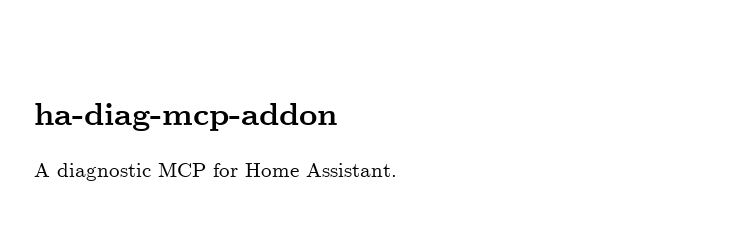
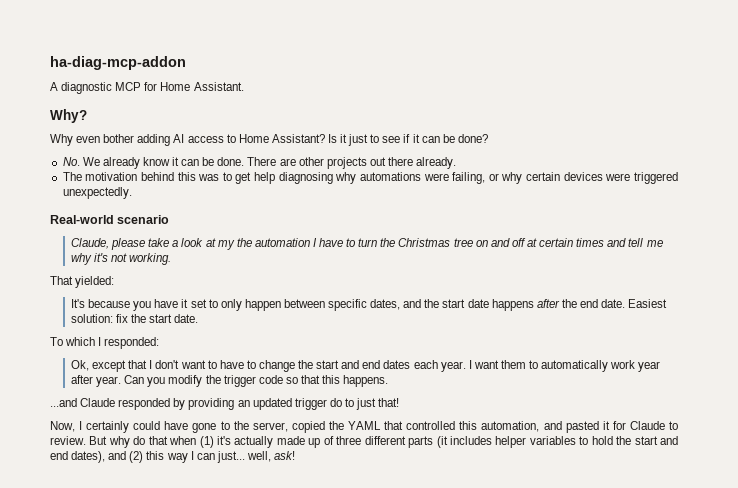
+ Why?
+ Why even bother adding AI access to Home Assistant? Is it just to see if it can be done?
+ No. We already know it can be done. There are other projects out there already.
+ The motivation behind this was to get help diagnosing why automations were failing, or why certain devices were triggered unexpectedly.
+ Real-world scenario
+ Claude, please take a look at my the automation I have to turn the Christmas tree on and off at certain times and tell me why it's not working.
+ That yielded:
+ It's because you have it set to only happen between specific dates, and the start date happens after the end date. Easiest solution: fix the start date.
+ To which I responded:
+ Ok, except that I don't want to have to change the start and end dates each year. I want them to automatically work year after year. Can you modify the trigger code so that this happens.
+ ...and Claude responded by providing an updated trigger do to just that!
+ Now, I certainly could have gone to the server, copied the YAML that controlled this automation, and pasted it for Claude to review. But why do that when (1) it's actually made up of three different parts (it includes helper variables to hold the start and end dates), and (2) this way I can just... well, ask!

